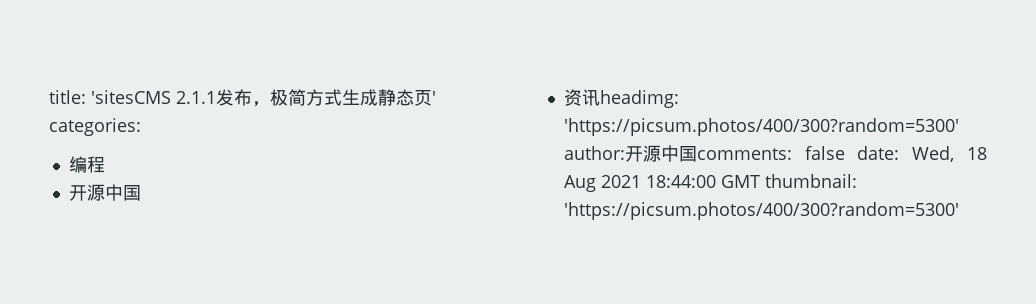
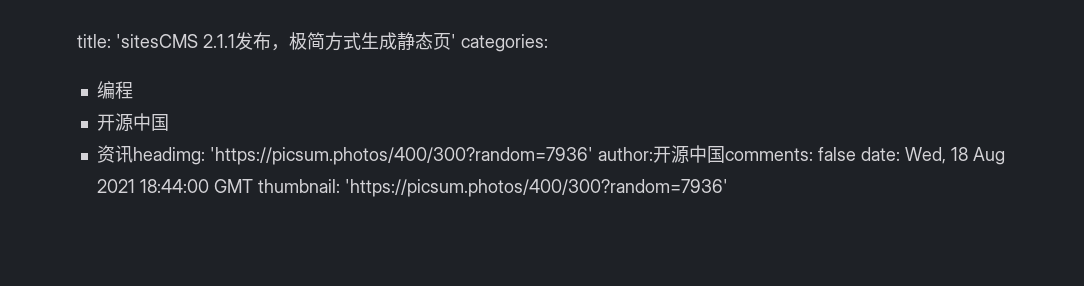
- 资讯headimg: 'https://picsum.photos/400/300?random=5300' author:开源中国comments: false date: Wed, 18 Aug 2021 18:44:00 GMT thumbnail: 'https://picsum.photos/400/300?random=5300'
+ 资讯headimg: 'https://picsum.photos/400/300?random=7936' author:开源中国comments: false date: Wed, 18 Aug 2021 18:44:00 GMT thumbnail: 'https://picsum.photos/400/300?random=7936'

